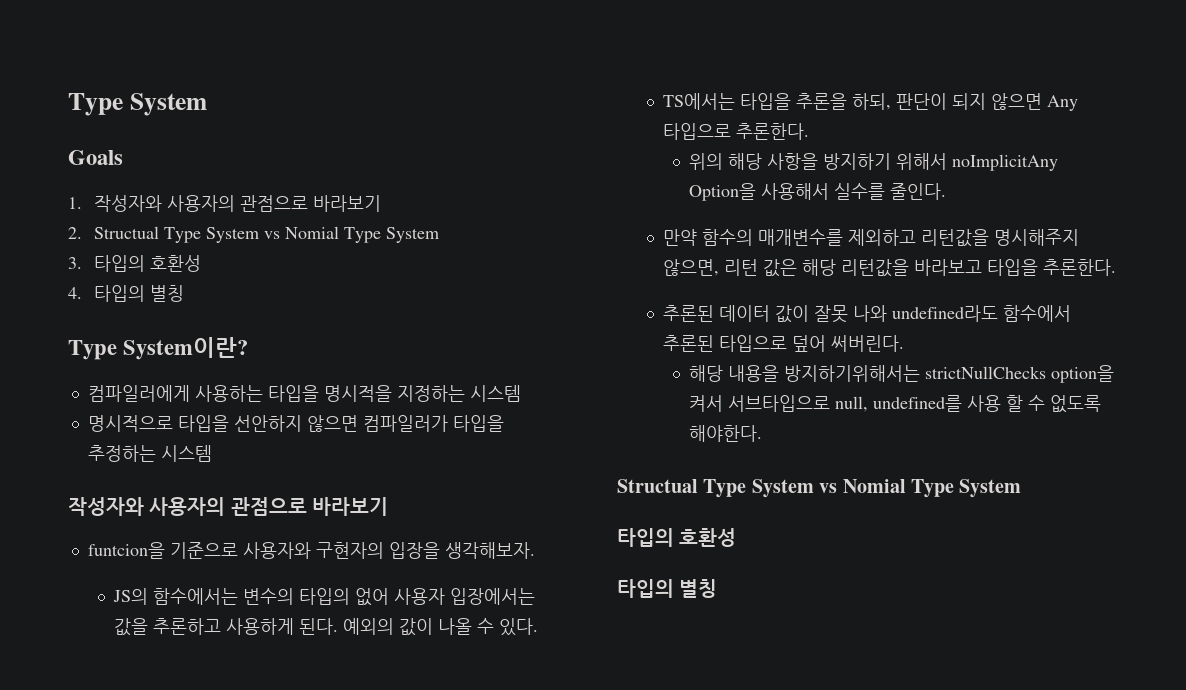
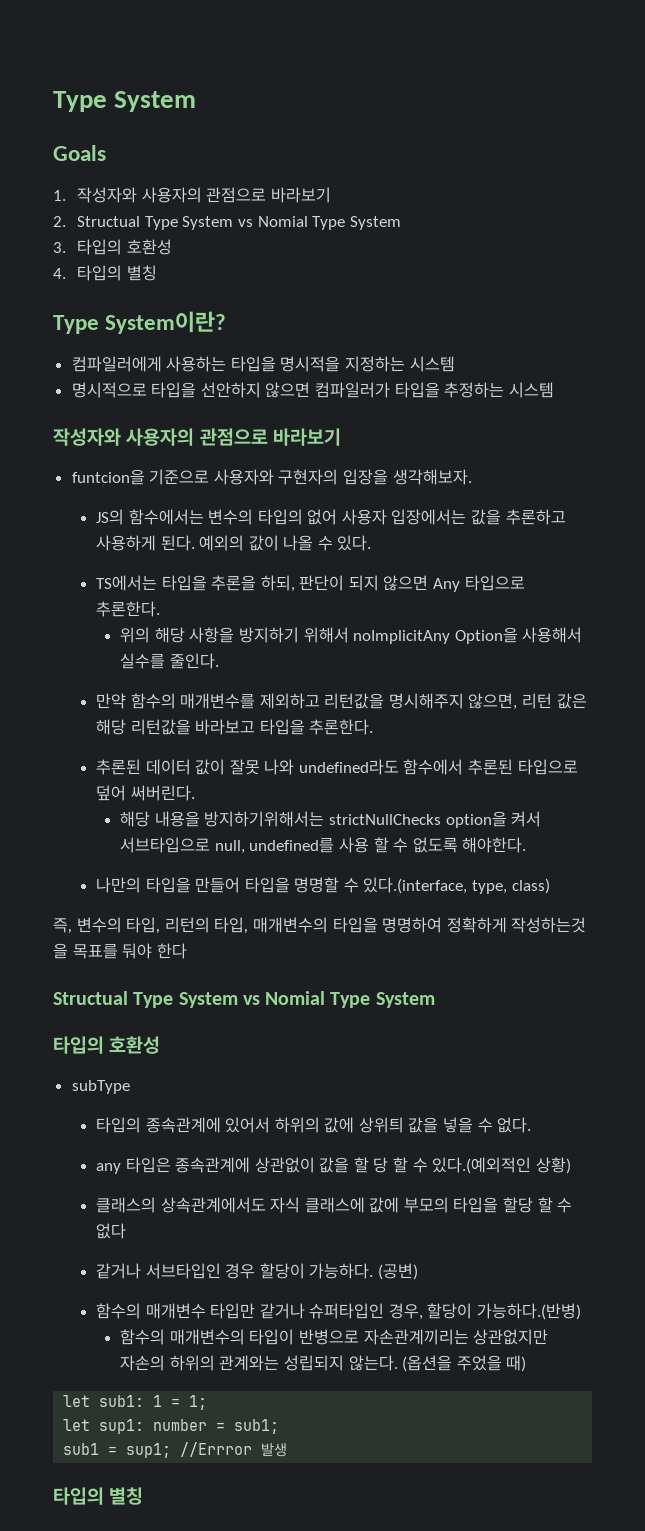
+ 나만의 타입을 만들어 타입을 명명할 수 있다.(interface, type, class)
+ 즉, 변수의 타입, 리턴의 타입, 매개변수의 타입을 명명하여 정확하게 작성하는것 을 목표를 둬야 한다
+ subType
+ 타입의 종속관계에 있어서 하위의 값에 상위틔 값을 넣을 수 없다.
+ any 타입은 종속관계에 상관없이 값을 할 당 할 수 있다.(예외적인 상황)
+ 클래스의 상속관계에서도 자식 클래스에 값에 부모의 타입을 할당 할 수 없다
+ 같거나 서브타입인 경우 할당이 가능하다. (공변)
+ 함수의 매개변수 타입만 같거나 슈퍼타입인 경우, 할당이 가능하다.(반병)
+ 함수의 매개변수의 타입이 반병으로 자손관계끼리는 상관없지만 자손의 하위의 관계와는 성립되지 않는다. (옵션을 주었을 때)
+ let sub1: 1 = 1;
+ let sup1: number = sub1;
+ sub1 = sup1; //Errror 발생

